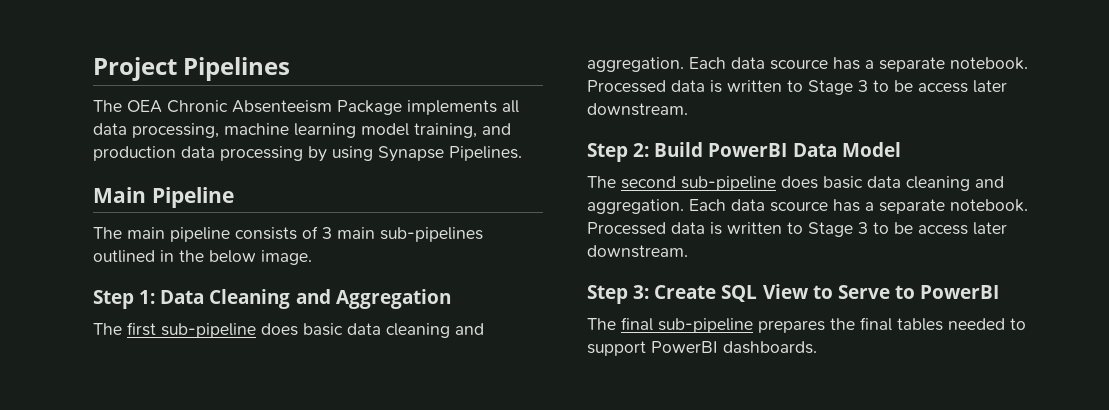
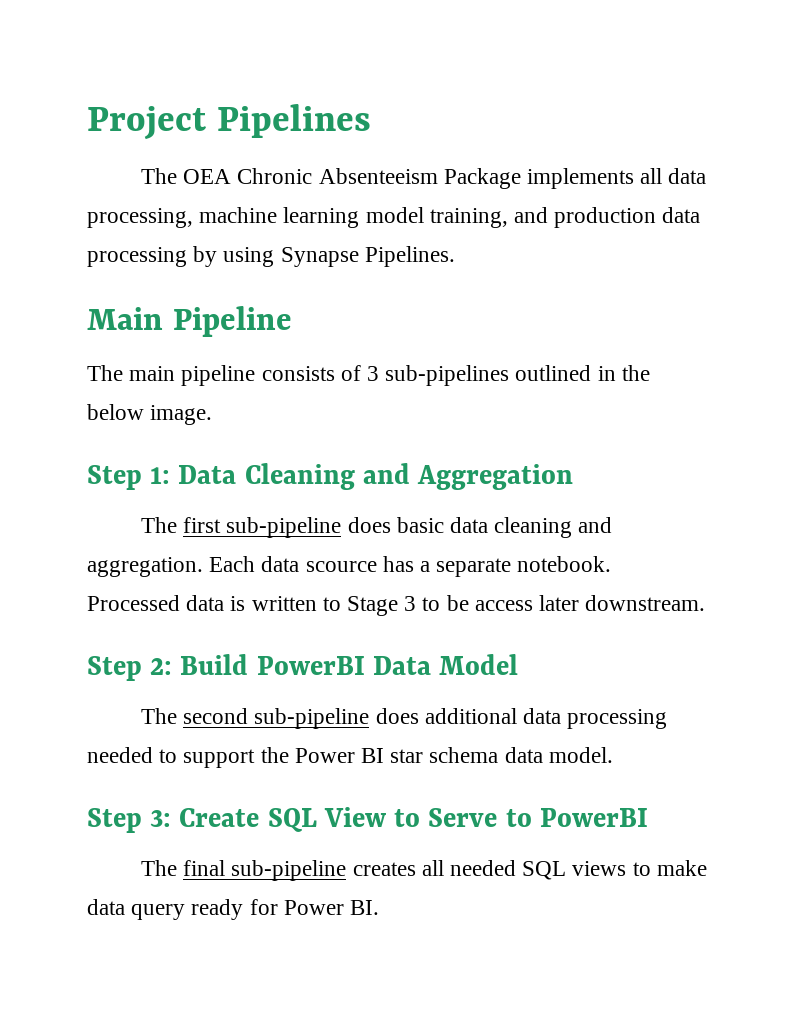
- The main pipeline consists of 3 main sub-pipelines outlined in the below image.
+ The main pipeline consists of 3 sub-pipelines outlined in the below image.
- The second sub-pipeline does basic data cleaning and aggregation. Each data scource has a separate notebook. Processed data is written to Stage 3 to be access later downstream.
+ The second sub-pipeline does additional data processing needed to support the Power BI star schema data model.
- The final sub-pipeline prepares the final tables needed to support PowerBI dashboards.
+ The final sub-pipeline creates all needed SQL views to make data query ready for Power BI.

